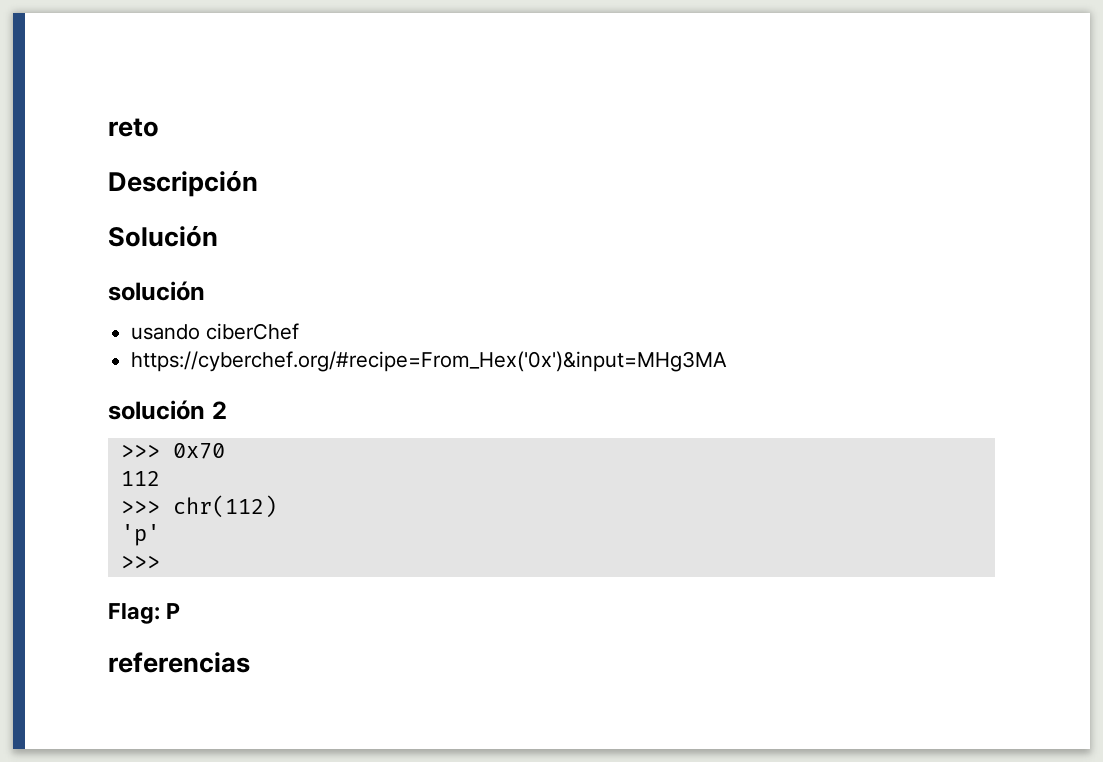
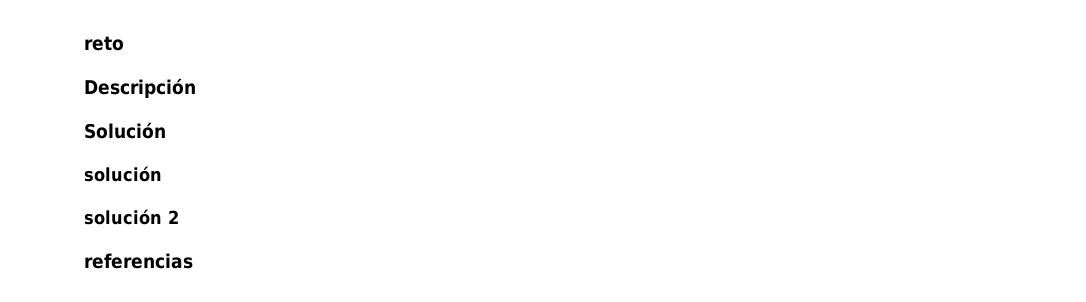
- usando ciberChef
- https://cyberchef.org/#recipe=From_Hex('0x')&input=MHg3MA
- >>> 0x70
- 112
- >>> chr(112)
- 'p'
- >>>
- Flag: P

